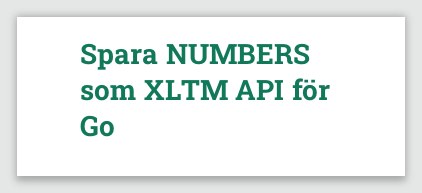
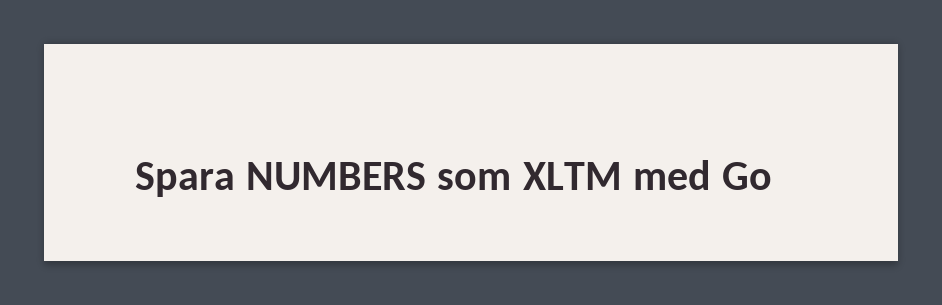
- Spara NUMBERS som XLTM API för Go
+ Spara NUMBERS som XLTM med Go

